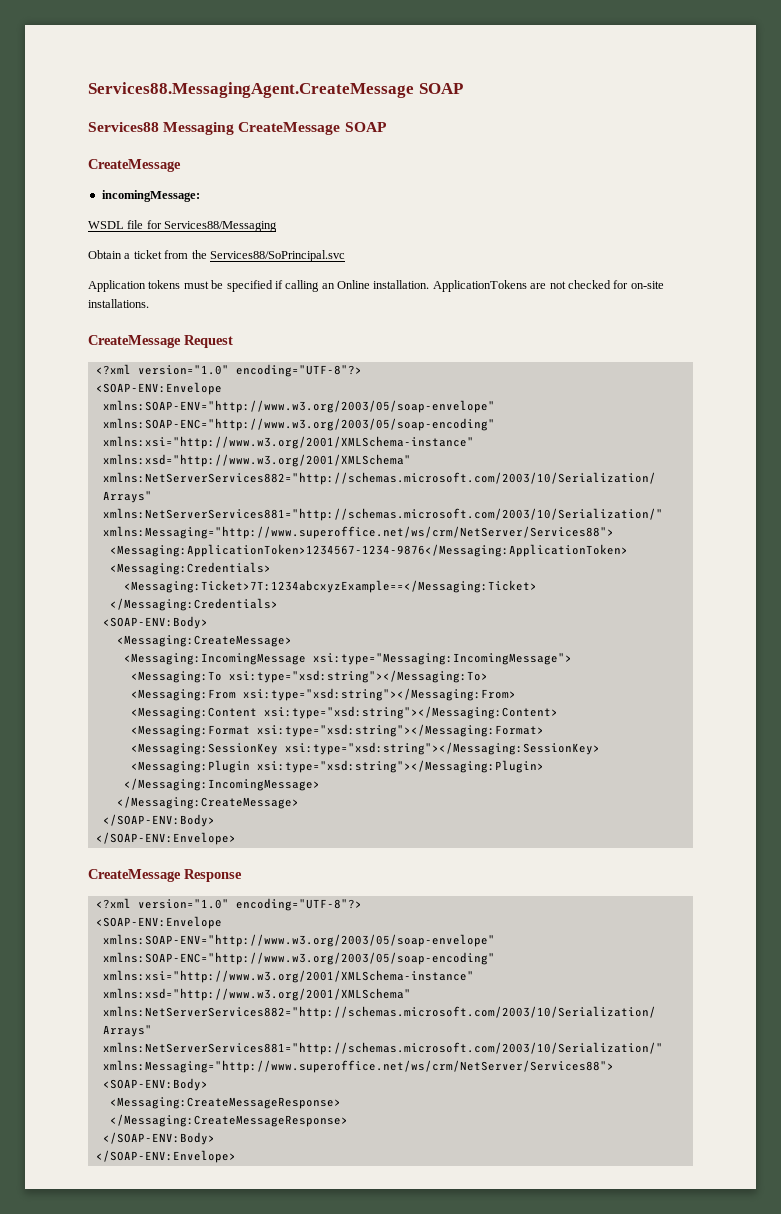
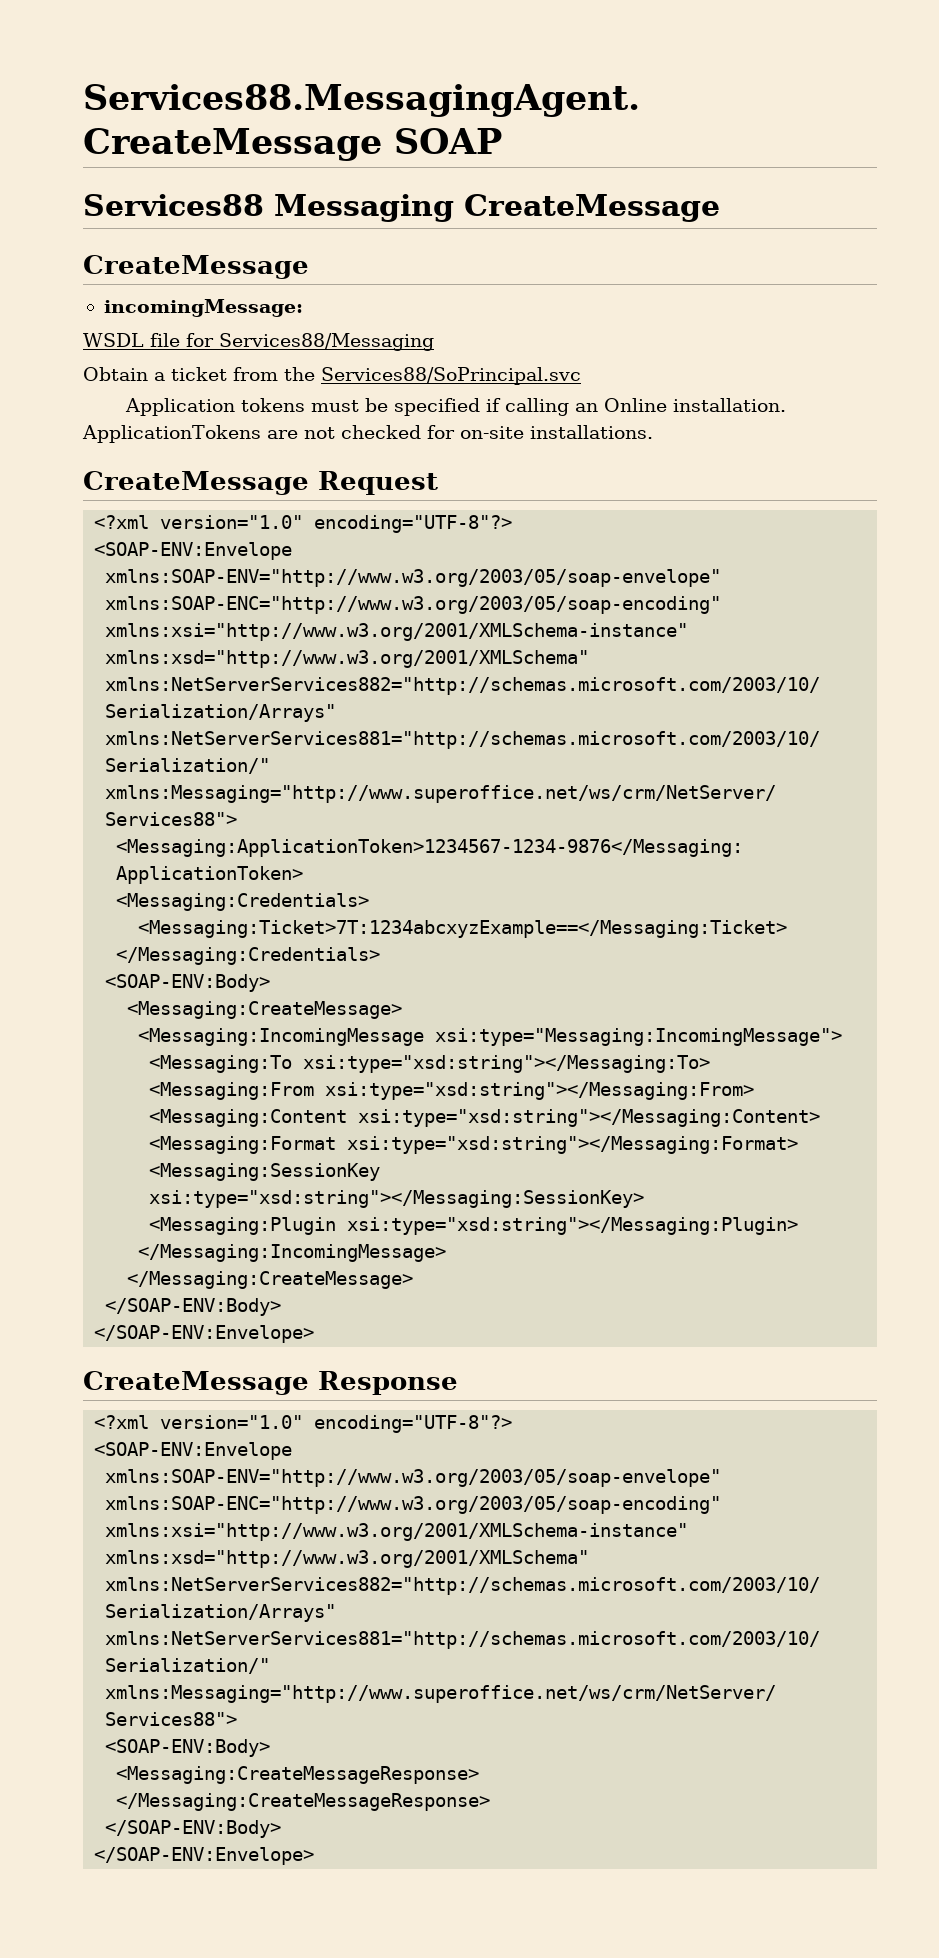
- Services88 Messaging CreateMessage SOAP
+ Services88 Messaging CreateMessage

